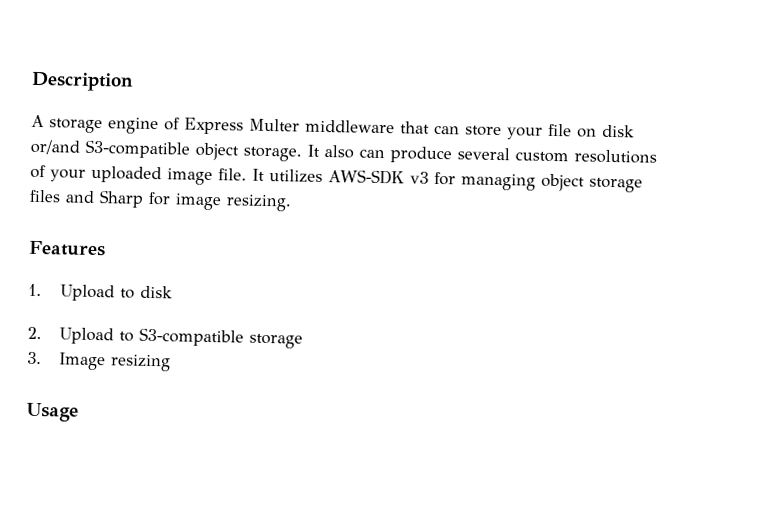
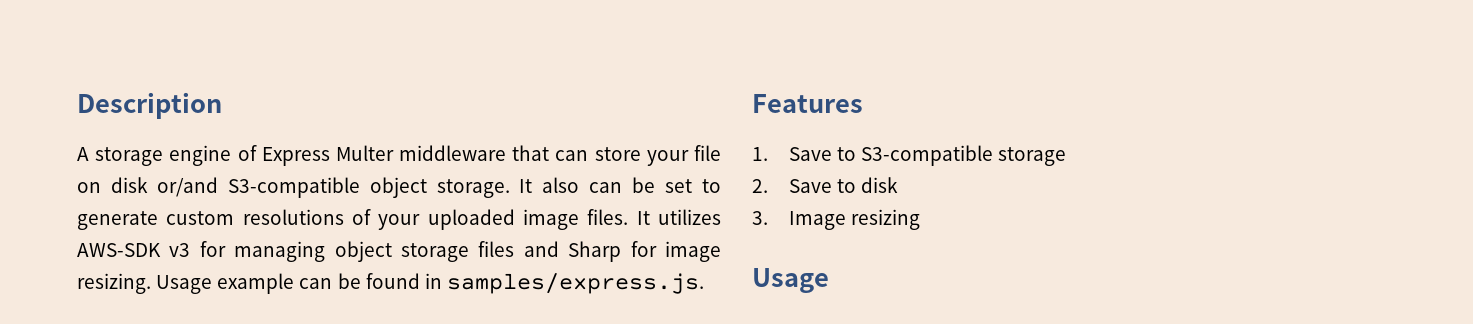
- It also can produce several custom resolutions of your uploaded image file.
+ It also can be set to generate custom resolutions of your uploaded image files.
- It utilizes AWS-SDK v3 for managing object storage files and Sharp for image resizing.
+ It utilizes AWS-SDK v3 for managing object storage files and Sharp for image resizing. Usage example can be found in samples/express.js.
  Features
- 1. Upload to disk
- 2. Upload to S3-compatible storage
+ 1. Save to S3-compatible storage
+ 2. Save to disk

